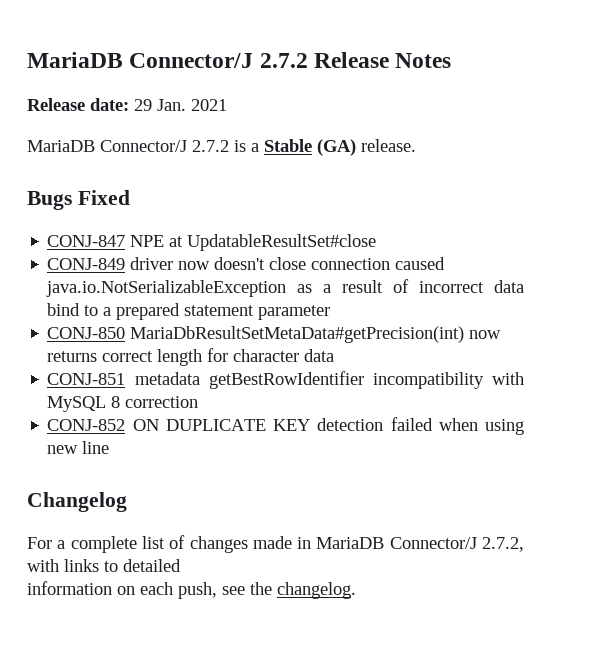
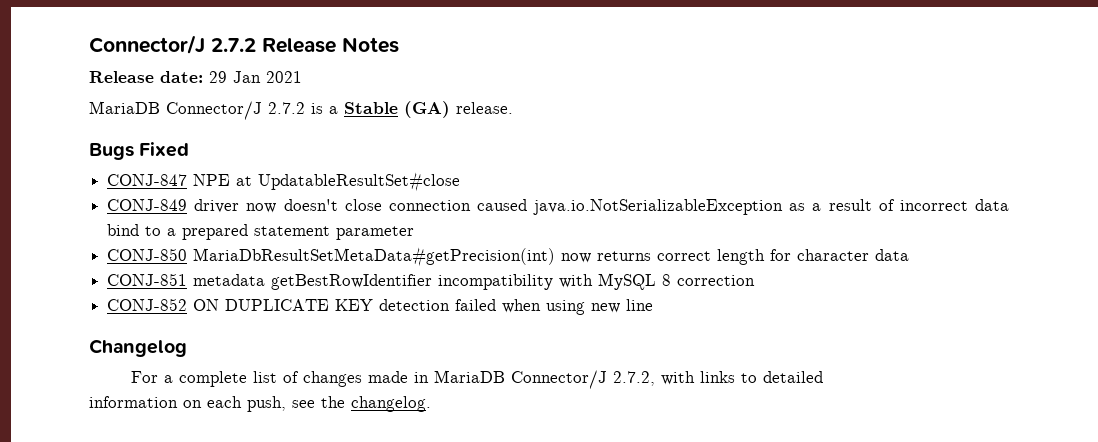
- MariaDB Connector/J 2.7.2 Release Notes
+ Connector/J 2.7.2 Release Notes
- Release date: 29 Jan. 2021
+ Release date: 29 Jan 2021

